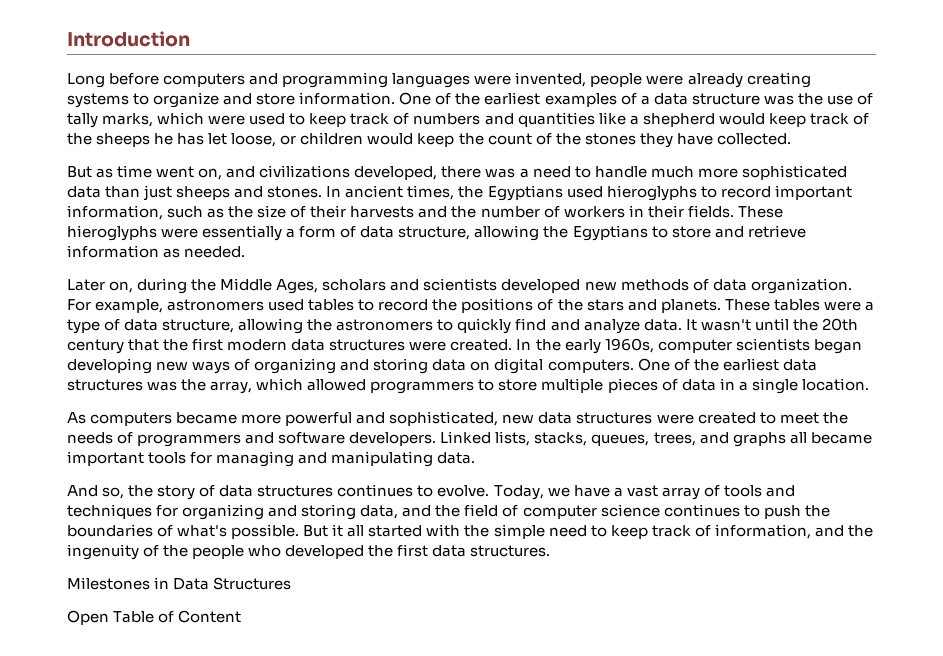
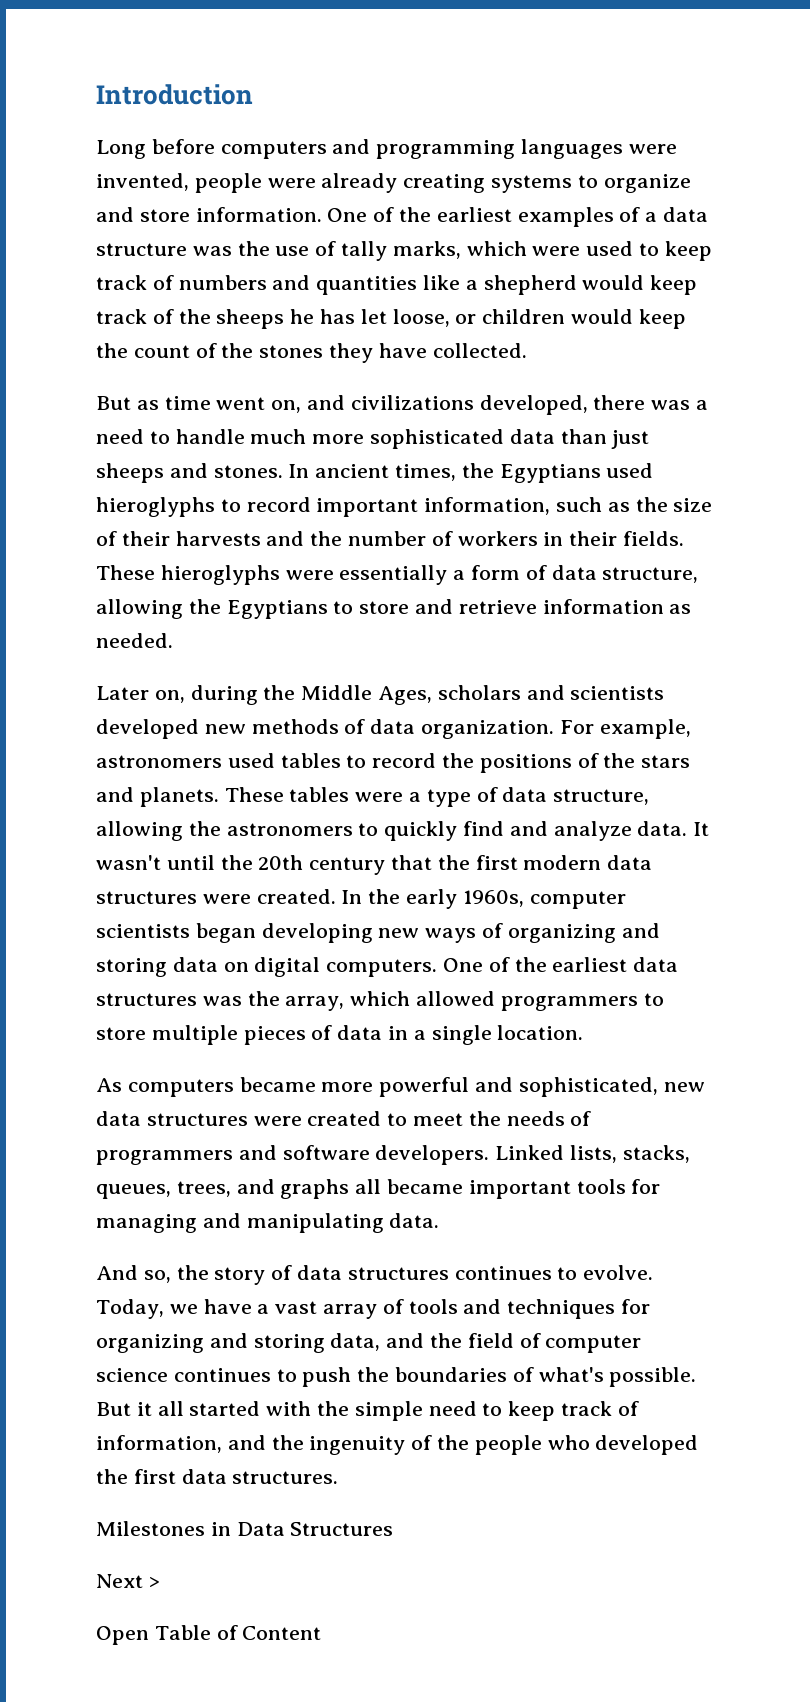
+ Next >

